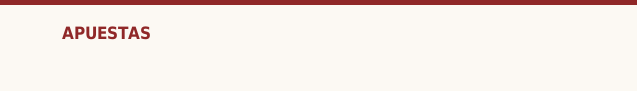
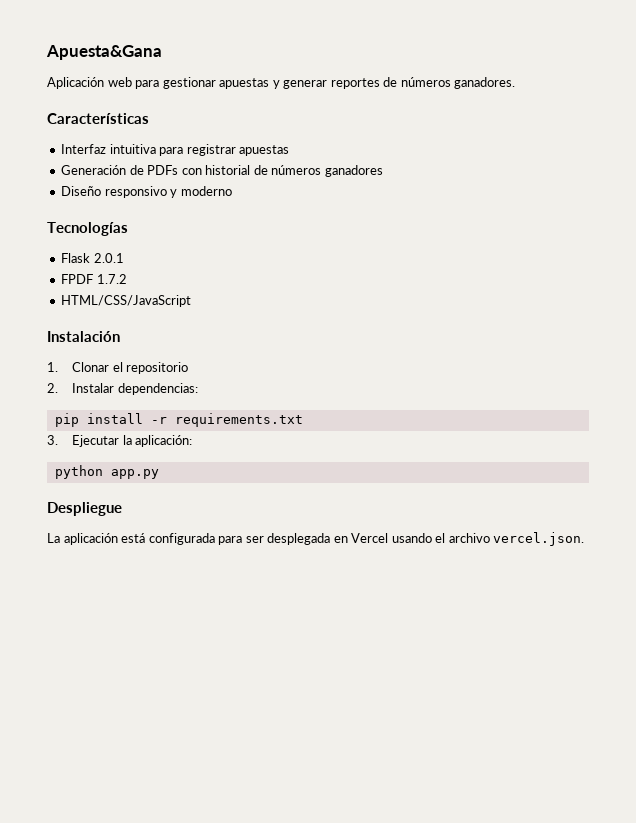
- APUESTAS
+ Apuesta&Gana
+ Aplicación web para gestionar apuestas y generar reportes de números ganadores.
+ Características
+ Interfaz intuitiva para registrar apuestas
+ Generación de PDFs con historial de números ganadores
+ Diseño responsivo y moderno
+ Tecnologías
+ Flask 2.0.1
+ FPDF 1.7.2
+ HTML/CSS/JavaScript
+ Instalación
+ 1. Clonar el repositorio
+ 2. Instalar dependencias:
+ pip install -r requirements.txt
+ 3. Ejecutar la aplicación:
+ python app.py
+ Despliegue
+ La aplicación está configurada para ser desplegada en Vercel usando el archivo vercel.json.

